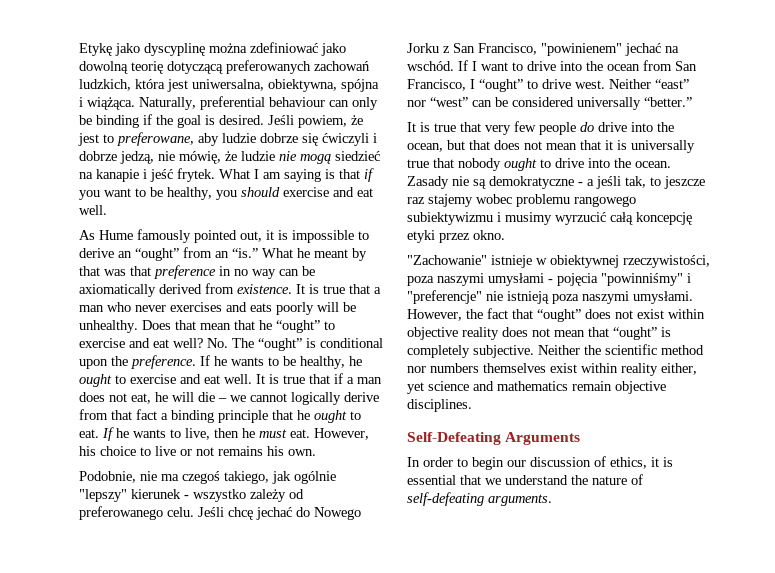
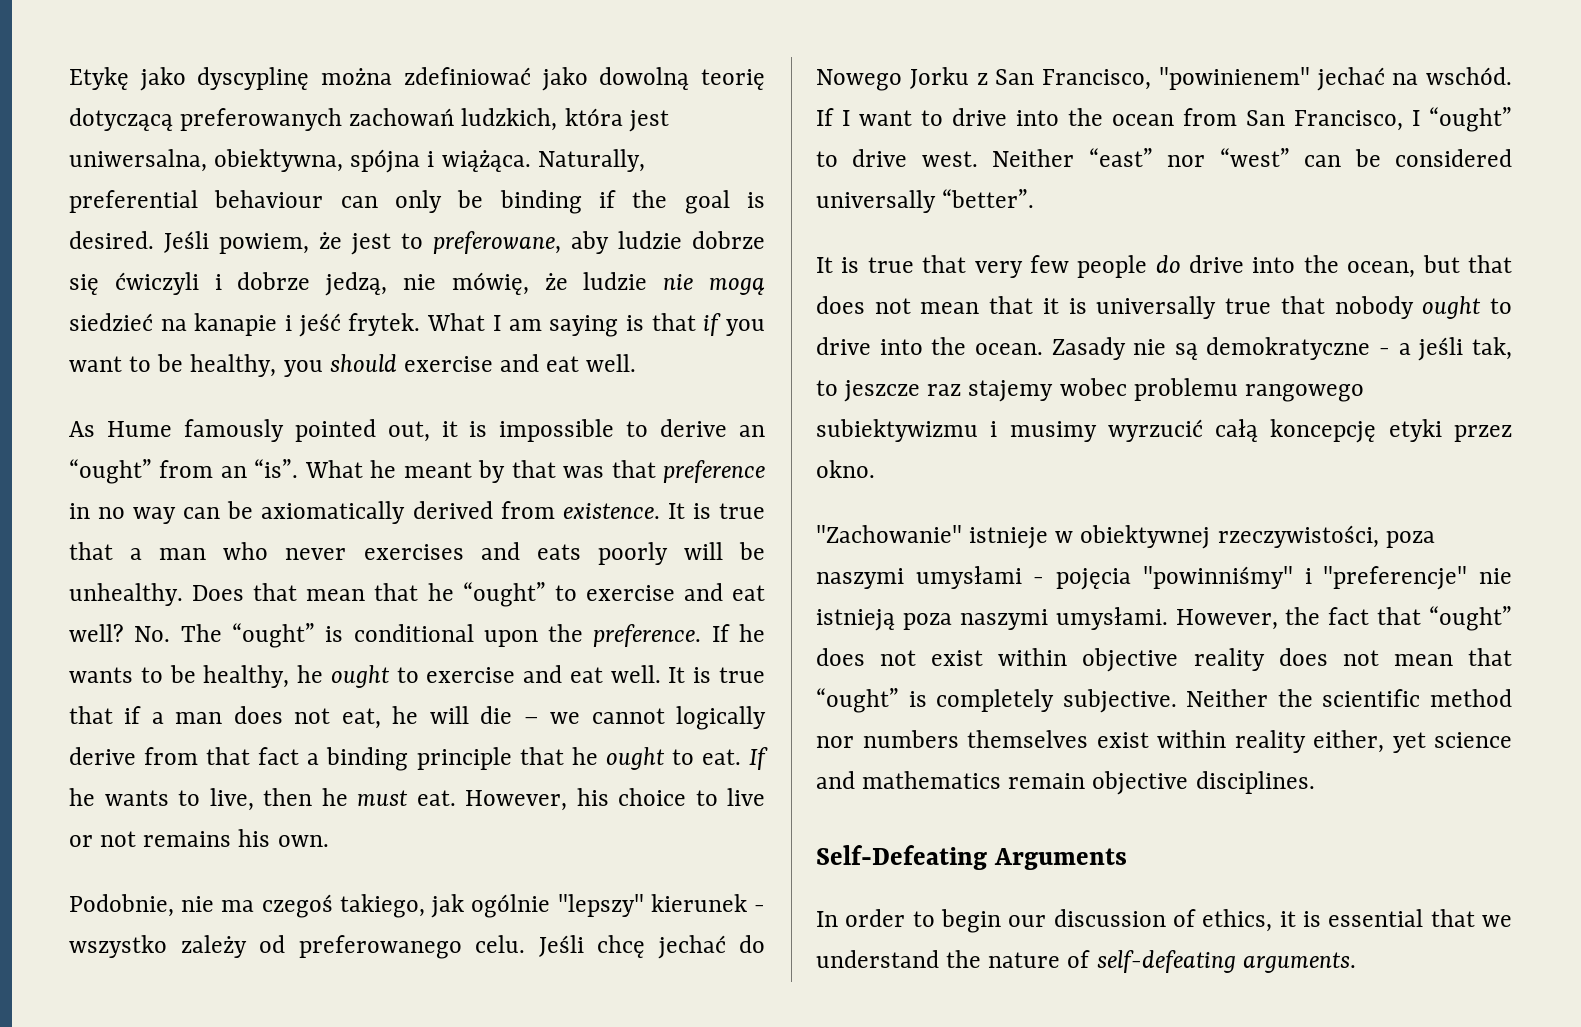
- As Hume famously pointed out, it is impossible to derive an “ought” from an “is.”
+ As Hume famously pointed out, it is impossible to derive an “ought” from an “is”.
- Neither “east” nor “west” can be considered universally “better.”
+ Neither “east” nor “west” can be considered universally “better”.

